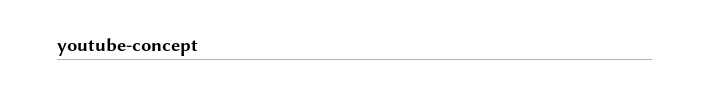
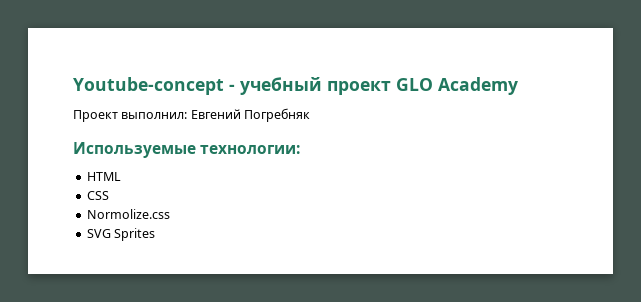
- youtube-concept
+ Youtube-concept - учебный проект GLO Academy
+ Проект выполнил: Евгений Погребняк
+ Используемые технологии:
+ HTML
+ CSS
+ Normolize.css
+ SVG Sprites

